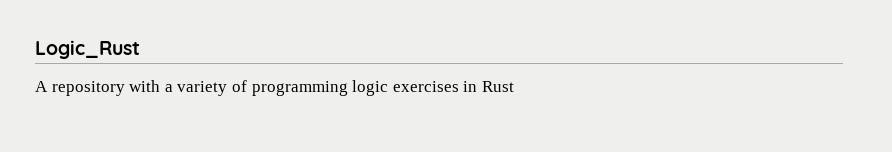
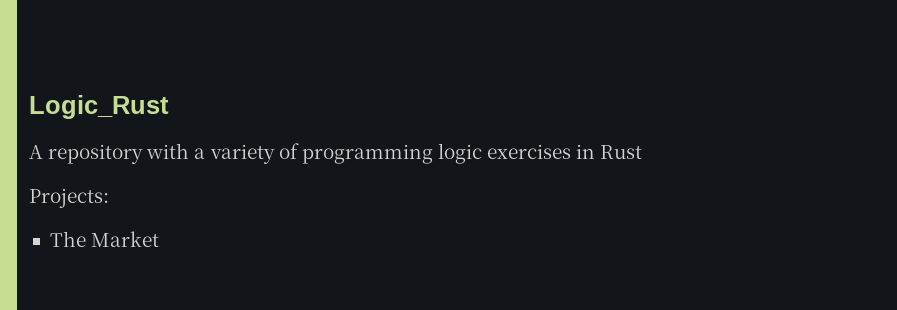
+ Projects:
+ The Market

